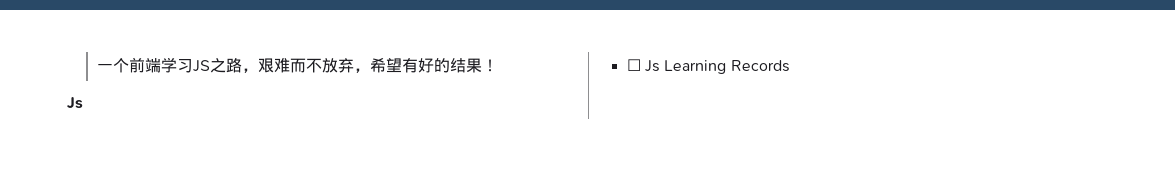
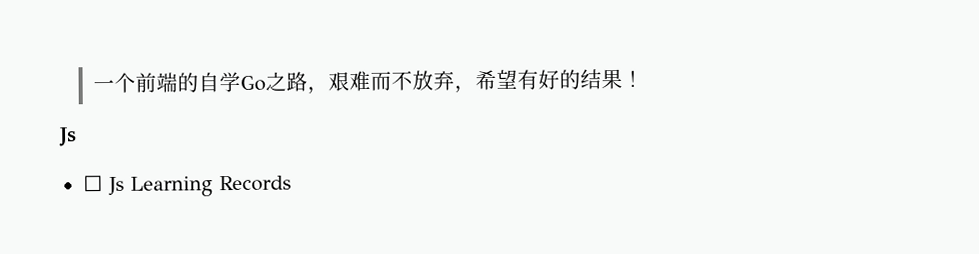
- 一个前端学习JS之路，艰难而不放弃，希望有好的结果！
+ 一个前端的自学Go之路，艰难而不放弃，希望有好的结果！

